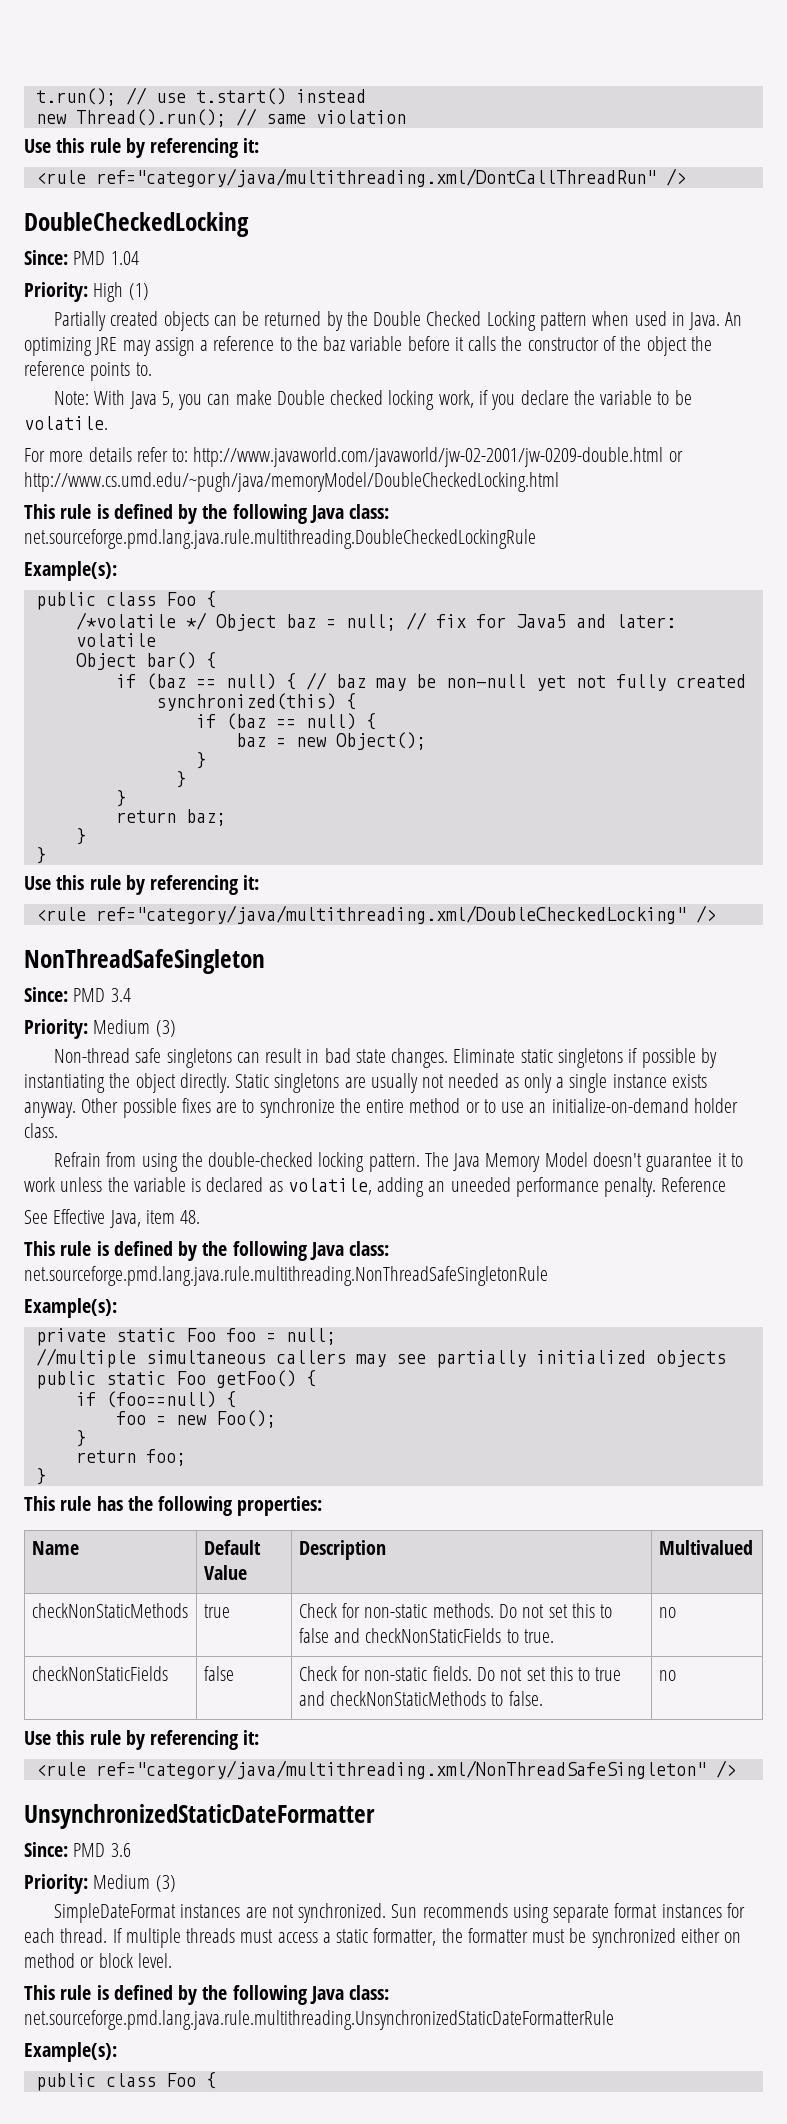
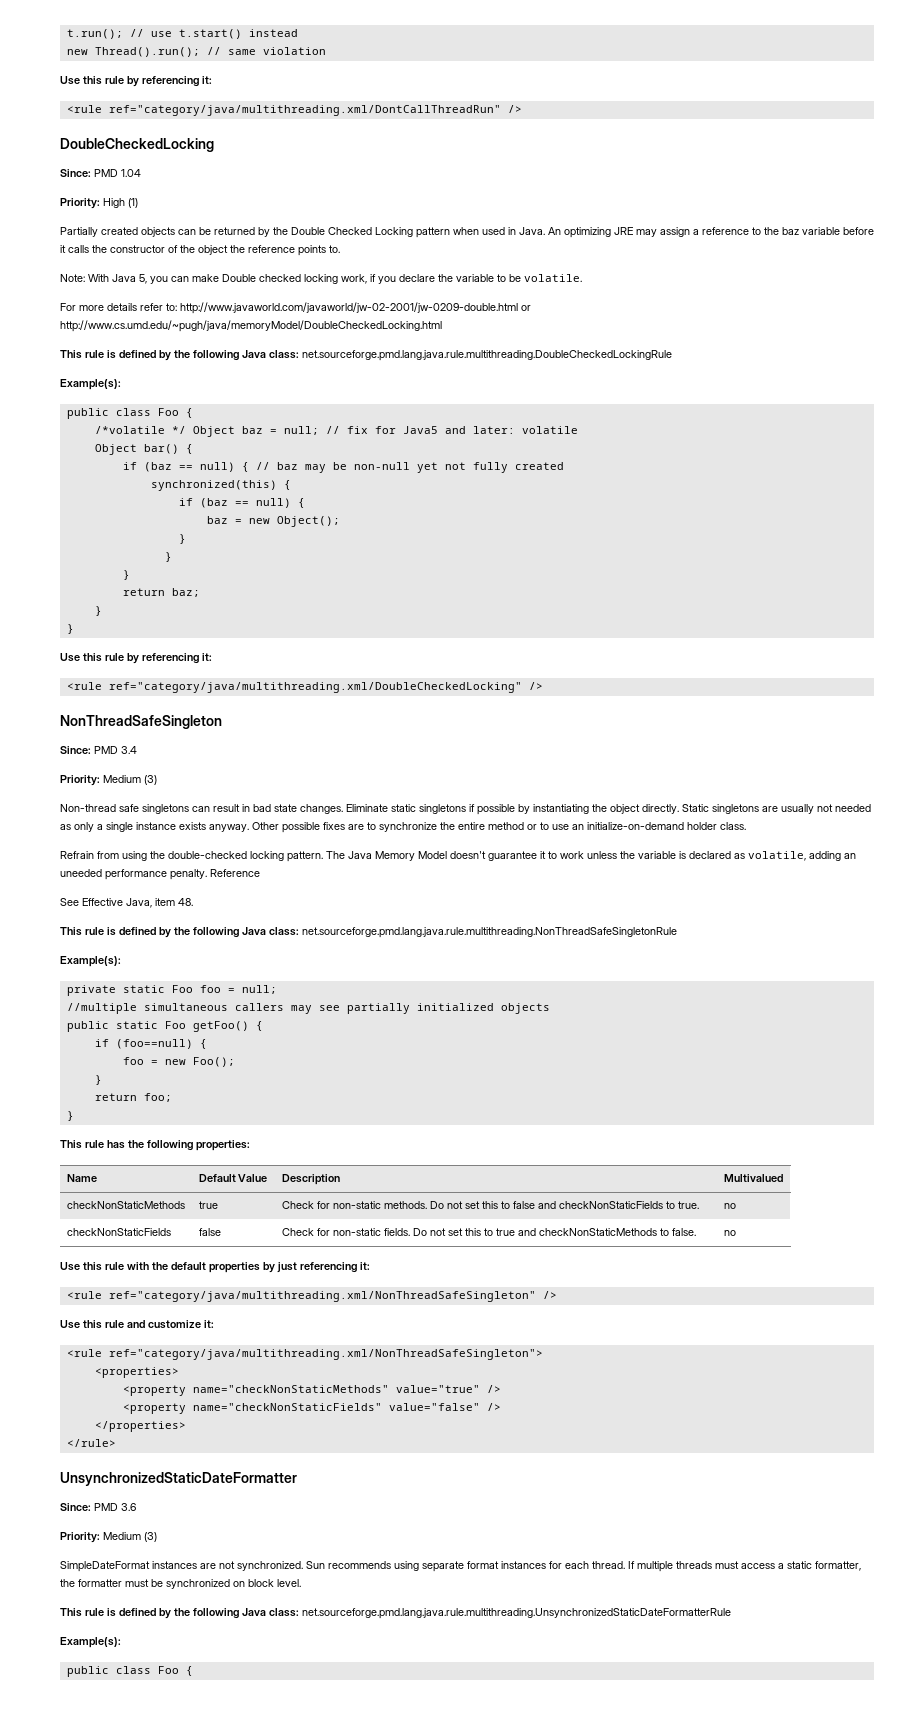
  checkNonStaticFields | false | Check for non-static fields. Do not set this to true and checkNonStaticMethods to false. | no
- Use this rule by referencing it:
+ Use this rule with the default properties by just referencing it:
+ Use this rule and customize it:
+ <rule ref="category/java/multithreading.xml/NonThreadSafeSingleton">
+ <properties>
+ <property name="checkNonStaticMethods" value="true" />
+ <property name="checkNonStaticFields" value="false" />
+ </properties>
+ </rule>
- If multiple threads must access a static formatter, the formatter must be synchronized either on method or block level.
+ If multiple threads must access a static formatter, the formatter must be synchronized on block level.

